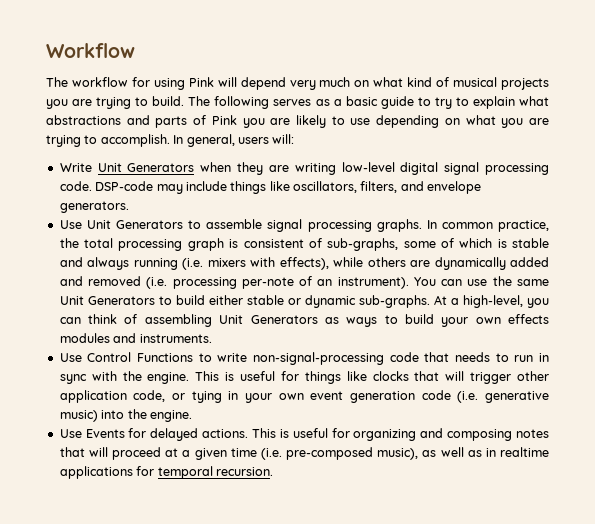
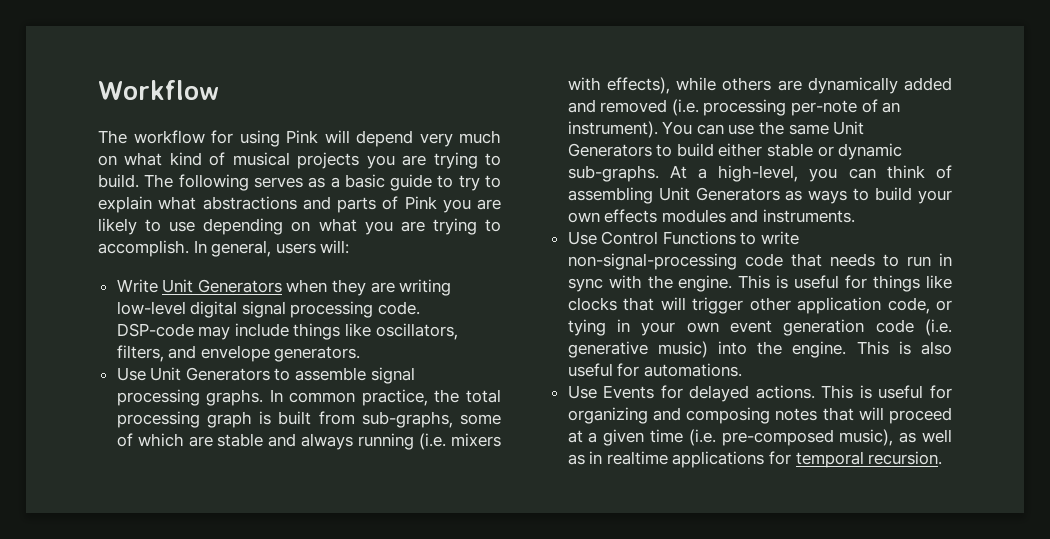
- In common practice, the total processing graph is consistent of sub-graphs, some of which is stable and always running (i.e. mixers with effects), while others are dynamically added and removed (i.e. processing per-note of an instrument).
+ In common practice, the total processing graph is built from sub-graphs, some of which are stable and always running (i.e. mixers with effects), while others are dynamically added and removed (i.e. processing per-note of an instrument).
+ This is also useful for automations.

